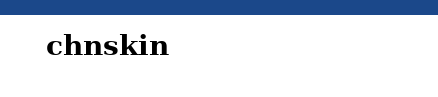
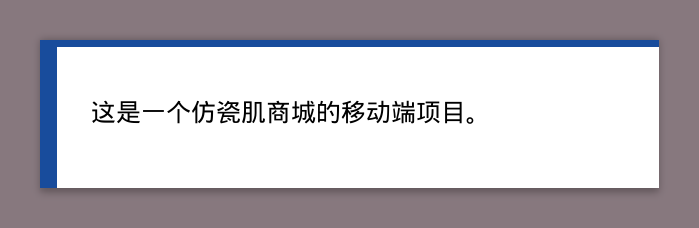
- chnskin
+ 这是一个仿瓷肌商城的移动端项目。

